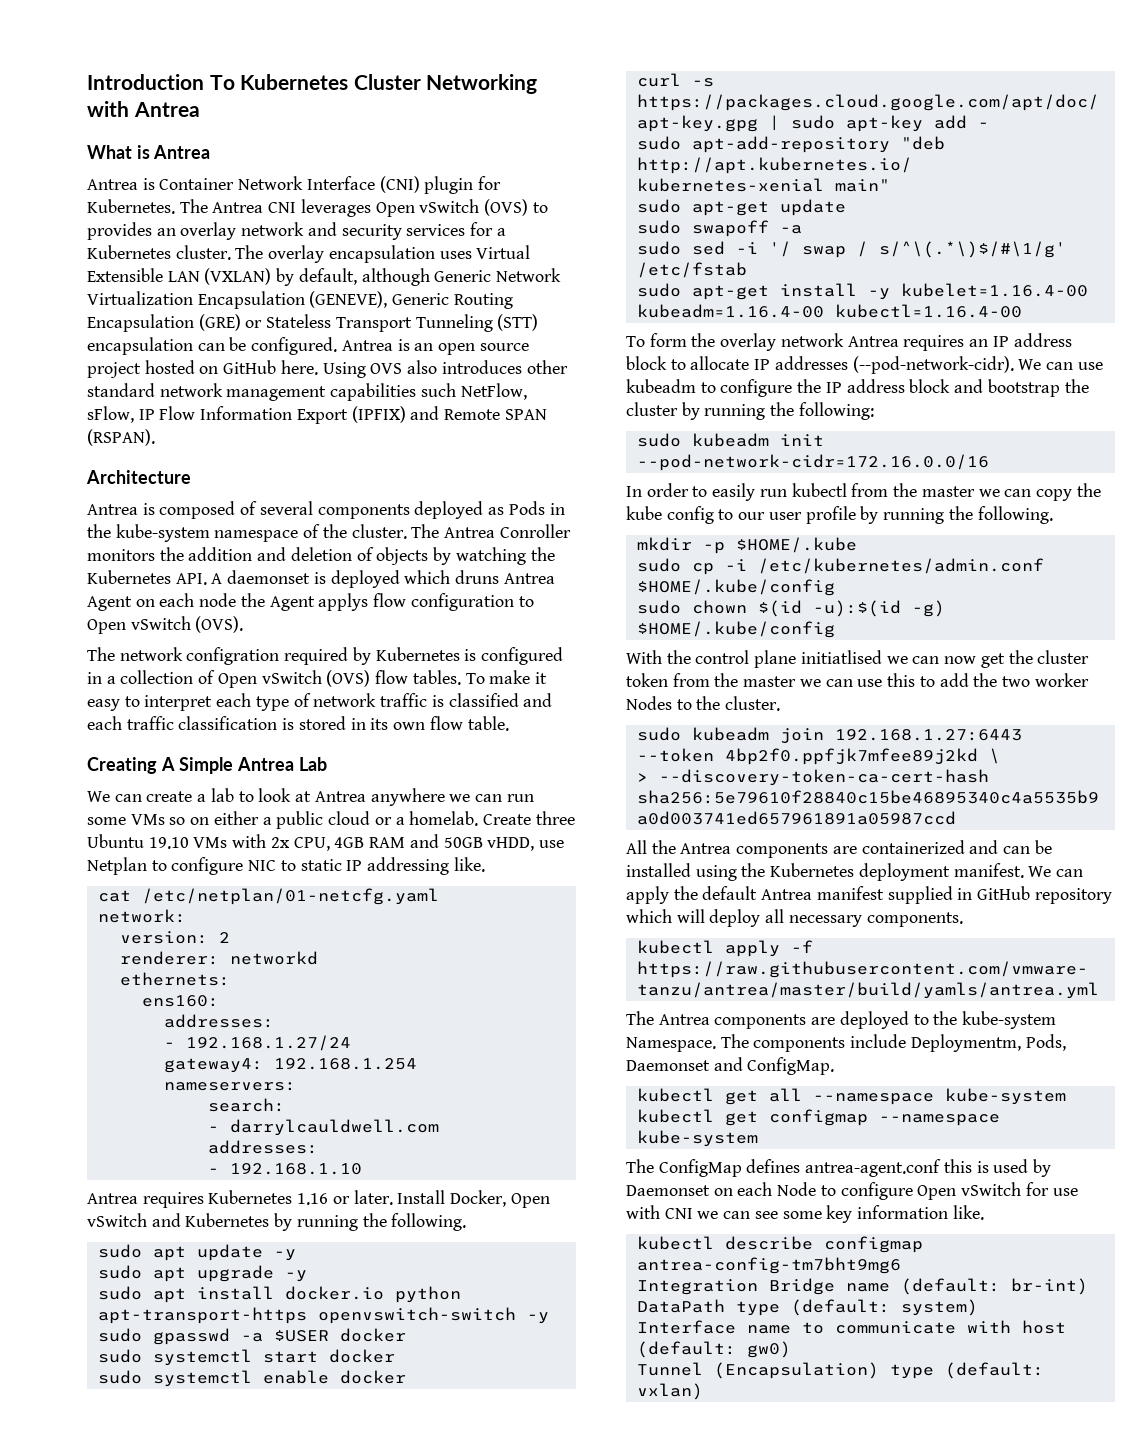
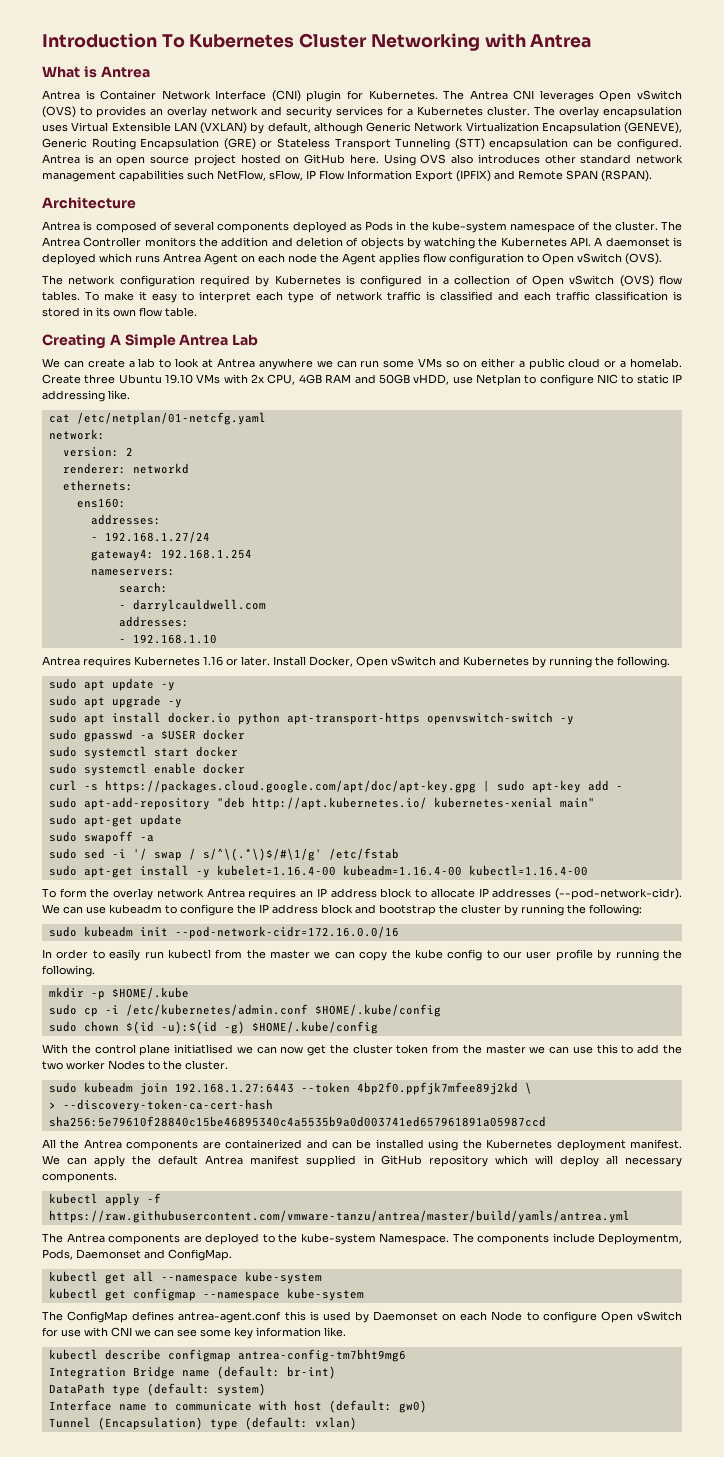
- The Antrea Conroller monitors the addition and deletion of objects by watching the Kubernetes API. A daemonset is deployed which druns Antrea Agent on each node the Agent applys flow configuration to Open vSwitch (OVS).
+ The Antrea Controller monitors the addition and deletion of objects by watching the Kubernetes API. A daemonset is deployed which runs Antrea Agent on each node the Agent applies flow configuration to Open vSwitch (OVS).
- The network configration required by Kubernetes is configured in a collection of Open vSwitch (OVS) flow tables.
+ The network configuration required by Kubernetes is configured in a collection of Open vSwitch (OVS) flow tables.

